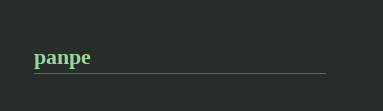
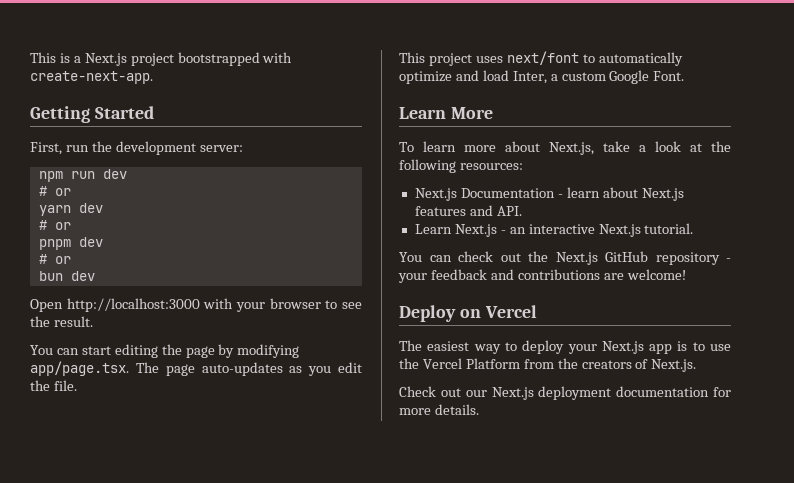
- panpe
+ This is a Next.js project bootstrapped with create-next-app.
+ Getting Started
+ First, run the development server:
+ npm run dev
+ # or
+ yarn dev
+ # or
+ pnpm dev
+ # or
+ bun dev
+ Open http://localhost:3000 with your browser to see the result.
+ You can start editing the page by modifying app/page.tsx. The page auto-updates as you edit the file.
+ This project uses next/font to automatically optimize and load Inter, a custom Google Font.
+ Learn More
+ To learn more about Next.js, take a look at the following resources:
+ Next.js Documentation - learn about Next.js features and API.
+ Learn Next.js - an interactive Next.js tutorial.
+ You can check out the Next.js GitHub repository - your feedback and contributions are welcome!
+ Deploy on Vercel
+ The easiest way to deploy your Next.js app is to use the Vercel Platform from the creators of Next.js.
+ Check out our Next.js deployment documentation for more details.

